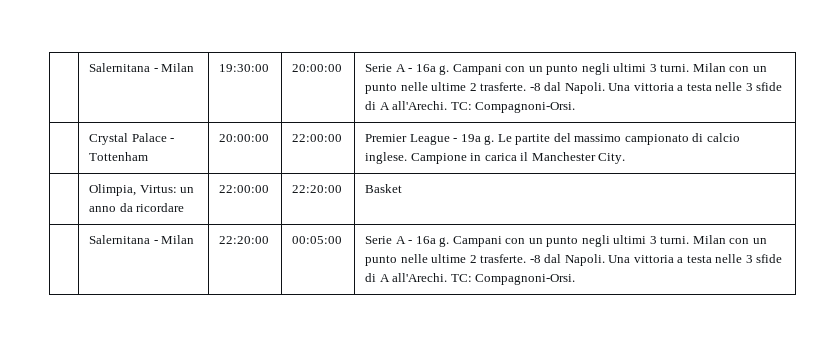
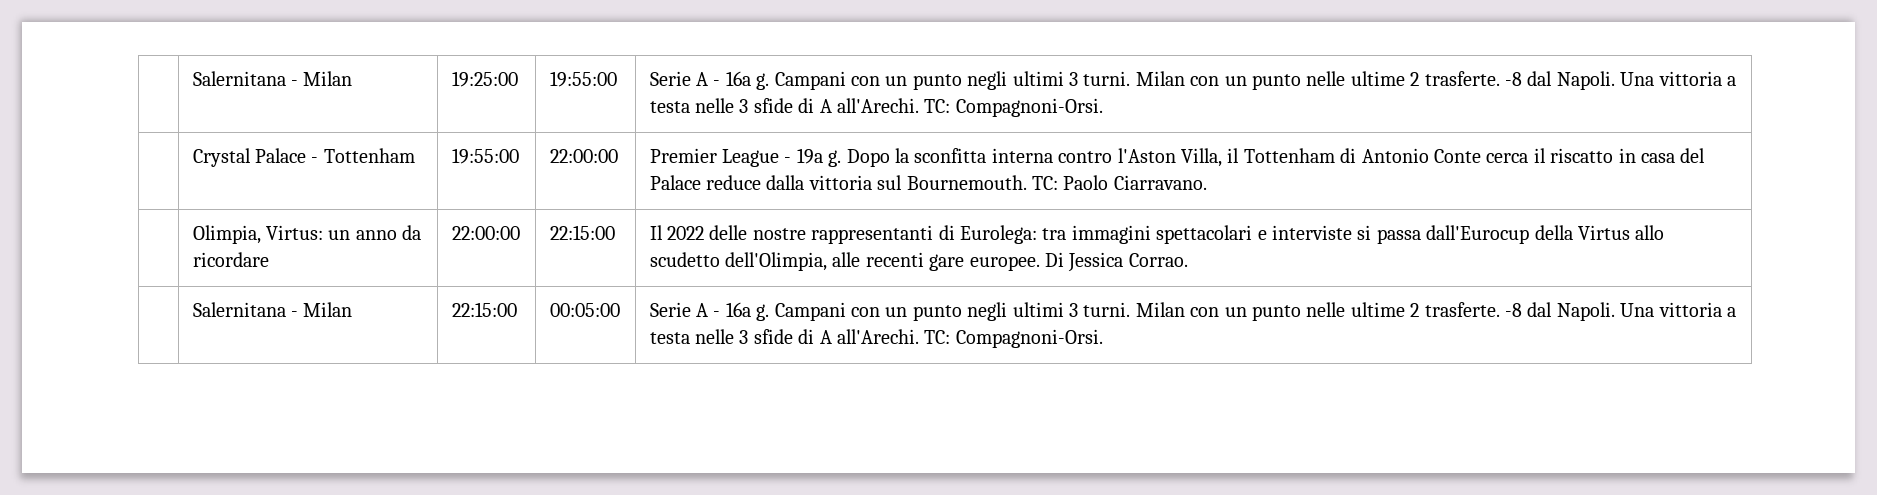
- Salernitana - Milan | 19:30:00 | 20:00:00
+ Salernitana - Milan | 19:25:00 | 19:55:00
- | Crystal Palace - Tottenham | 20:00:00 | 22:00:00 | Premier League - 19a g. Le partite del massimo campionato di calcio inglese. Campione in carica il Manchester City.
+ | Crystal Palace - Tottenham | 19:55:00 | 22:00:00 | Premier League - 19a g. Dopo la sconfitta interna contro l'Aston Villa, il Tottenham di Antonio Conte cerca il riscatto in casa del Palace reduce dalla vittoria sul Bournemouth. TC: Paolo Ciarravano.
- | Olimpia, Virtus: un anno da ricordare | 22:00:00 | 22:20:00 | Basket
- | Salernitana - Milan | 22:20:00
+ | Olimpia, Virtus: un anno da ricordare | 22:00:00 | 22:15:00 | Il 2022 delle nostre rappresentanti di Eurolega: tra immagini spettacolari e interviste si passa dall'Eurocup della Virtus allo scudetto dell'Olimpia, alle recenti gare europee. Di Jessica Corrao.
+ | Salernitana - Milan | 22:15:00

